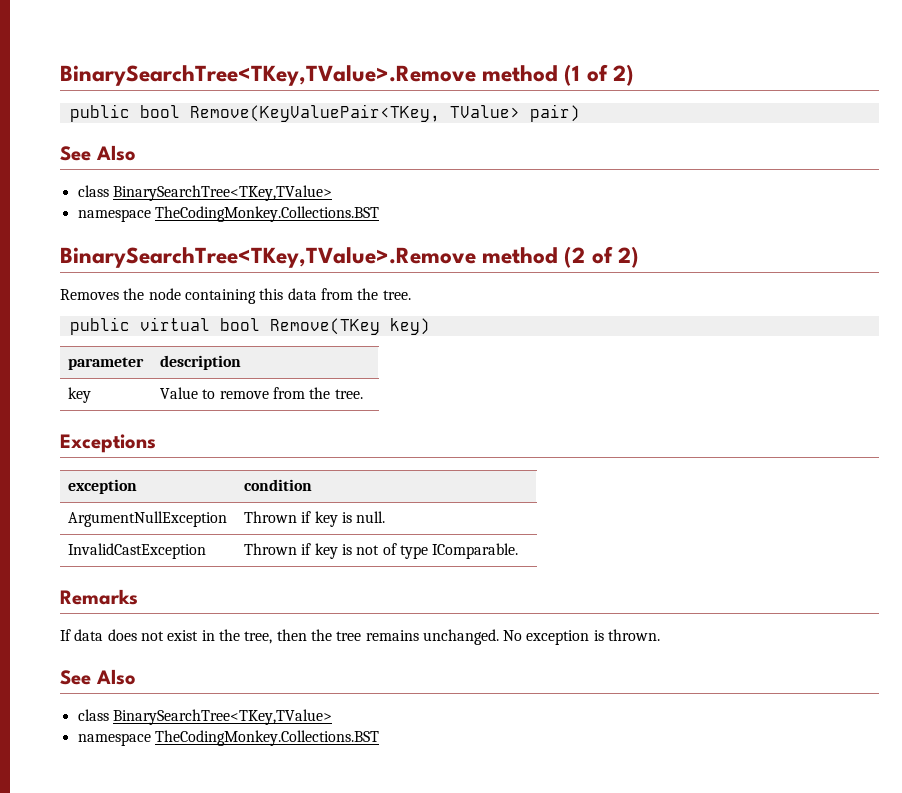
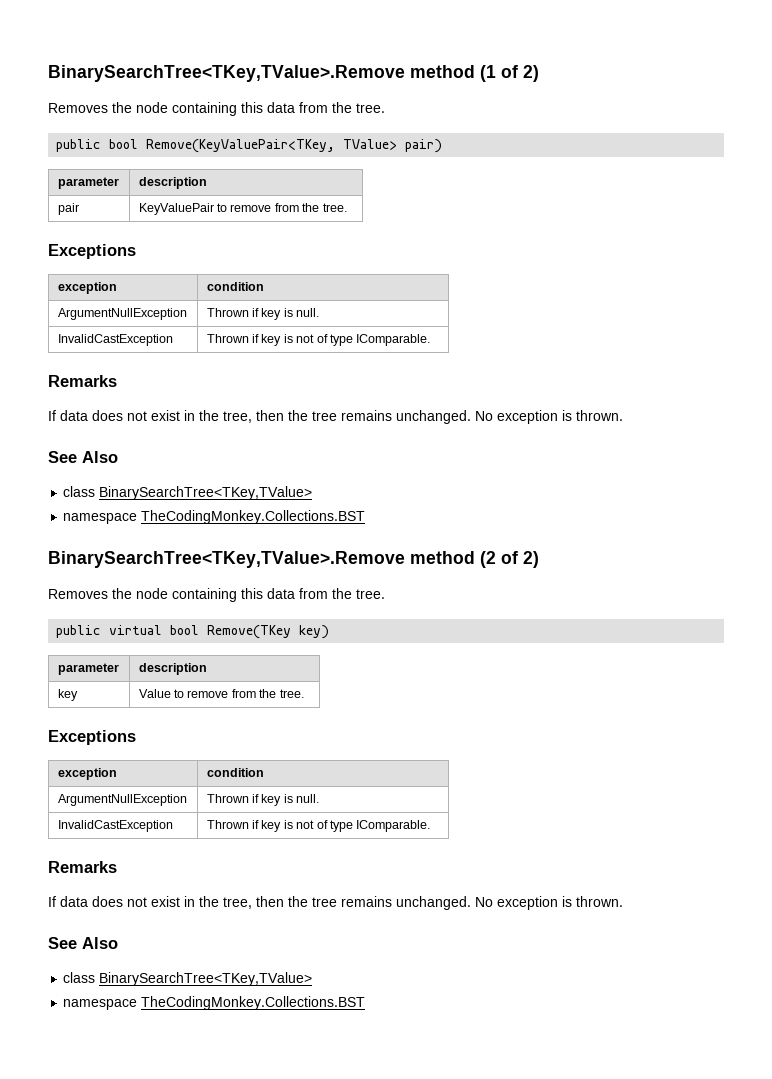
  BinarySearchTree<TKey,TValue>.Remove method (1 of 2)
+ Removes the node containing this data from the tree.
  public bool Remove(KeyValuePair<TKey, TValue> pair)
+ parameter | description
+ pair | KeyValuePair to remove from the tree.
+ Exceptions
+ exception | condition
+ ArgumentNullException | Thrown if key is null.
+ InvalidCastException | Thrown if key is not of type IComparable.
+ Remarks
+ If data does not exist in the tree, then the tree remains unchanged. No exception is thrown.

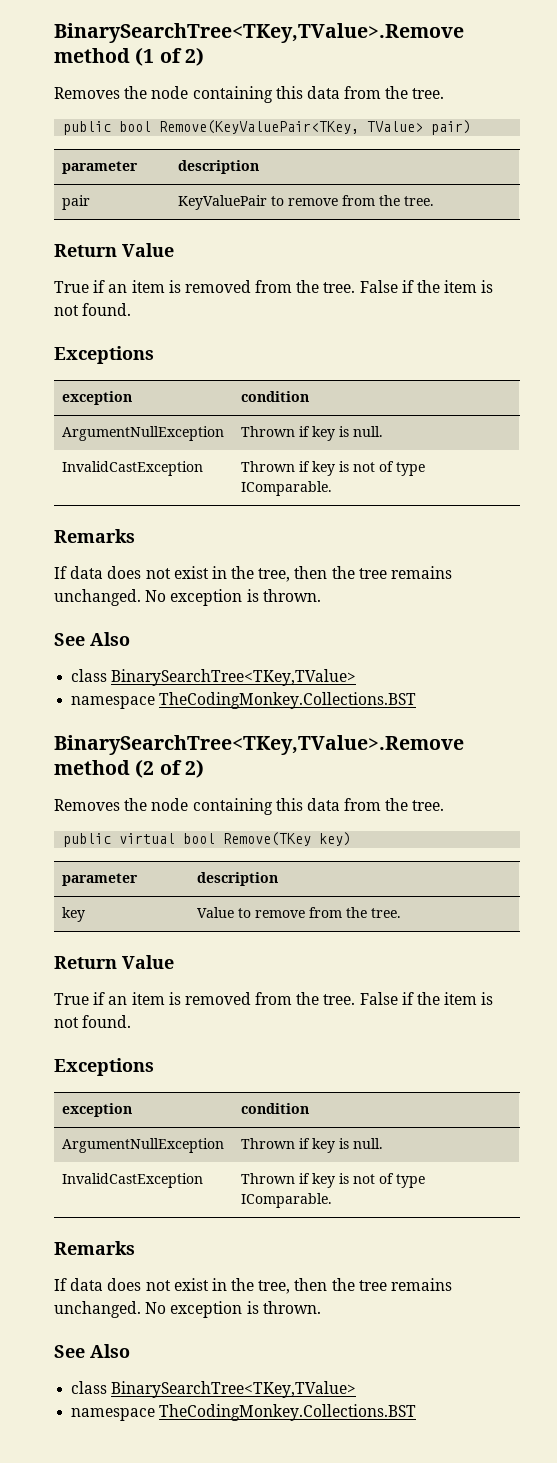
  pair | KeyValuePair to remove from the tree.
+ Return Value
+ True if an item is removed from the tree. False if the item is not found.
  key | Value to remove from the tree.
+ Return Value
+ True if an item is removed from the tree. False if the item is not found.

